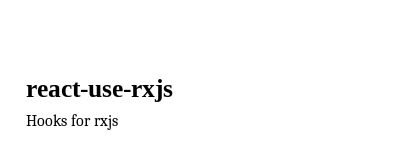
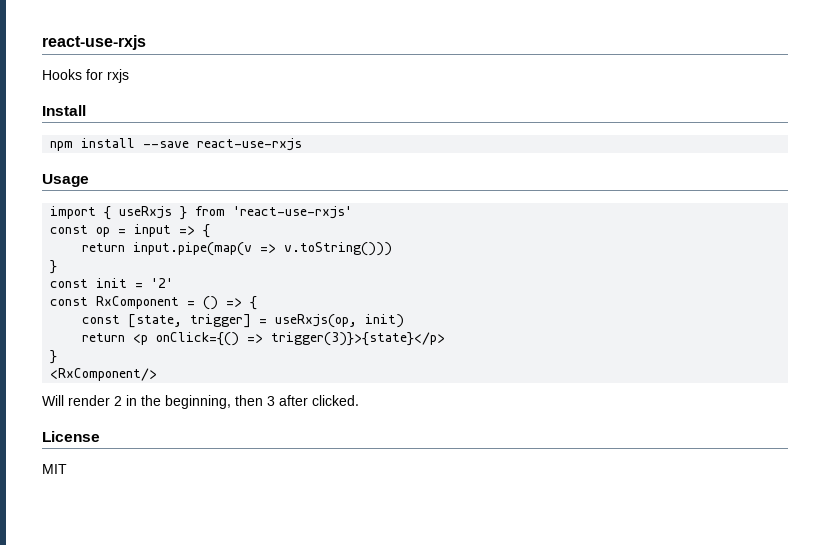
+ Install
+ npm install --save react-use-rxjs
+ Usage
+ import { useRxjs } from 'react-use-rxjs'
+ const op = input => {
+ return input.pipe(map(v => v.toString()))
+ }
+ const init = '2'
+ const RxComponent = () => {
+ const [state, trigger] = useRxjs(op, init)
+ return <p onClick={() => trigger(3)}>{state}</p>
+ }
+ <RxComponent/>
+ Will render 2 in the beginning, then 3 after clicked.
+ License
+ MIT

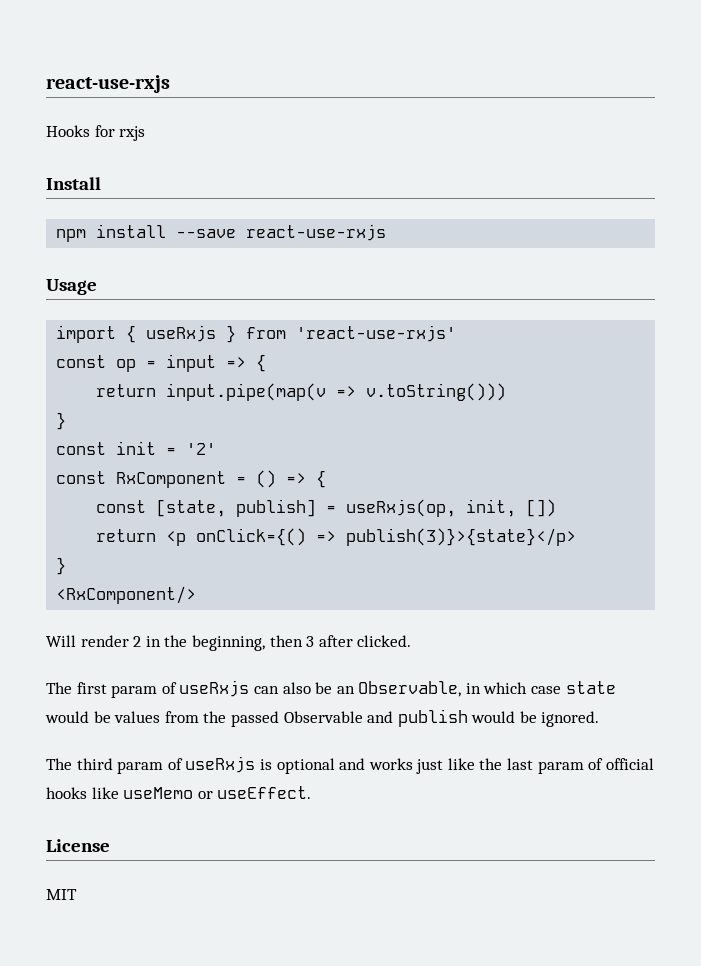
- const [state, trigger] = useRxjs(op, init)
+ const [state, publish] = useRxjs(op, init, [])
- return <p onClick={() => trigger(3)}>{state}</p>
+ return <p onClick={() => publish(3)}>{state}</p>
+ The first param of useRxjs can also be an Observable, in which case state would be values from the passed Observable and publish would be ignored.
+ The third param of useRxjs is optional and works just like the last param of official hooks like useMemo or useEffect.

